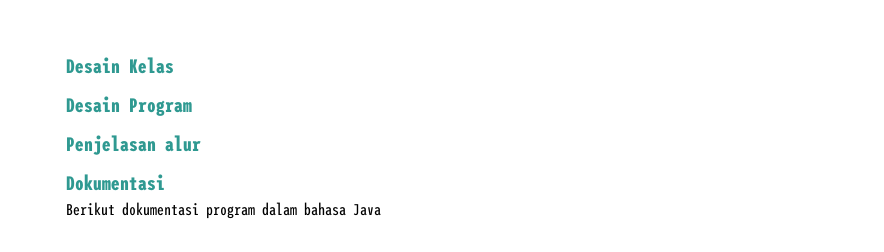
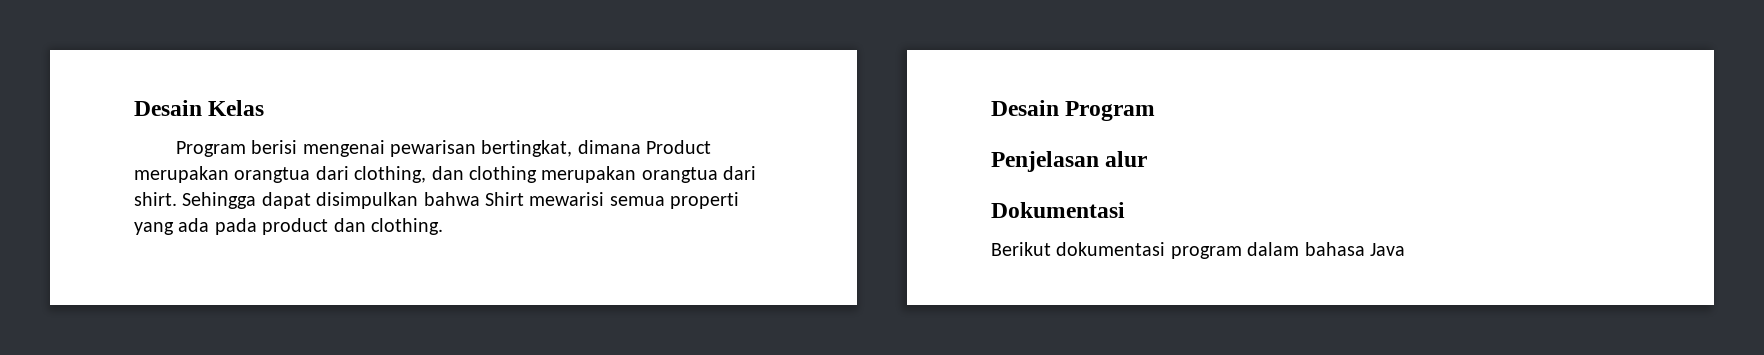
+ Program berisi mengenai pewarisan bertingkat, dimana Product merupakan orangtua dari clothing, dan clothing merupakan orangtua dari shirt. Sehingga dapat disimpulkan bahwa Shirt mewarisi semua properti yang ada pada product dan clothing.

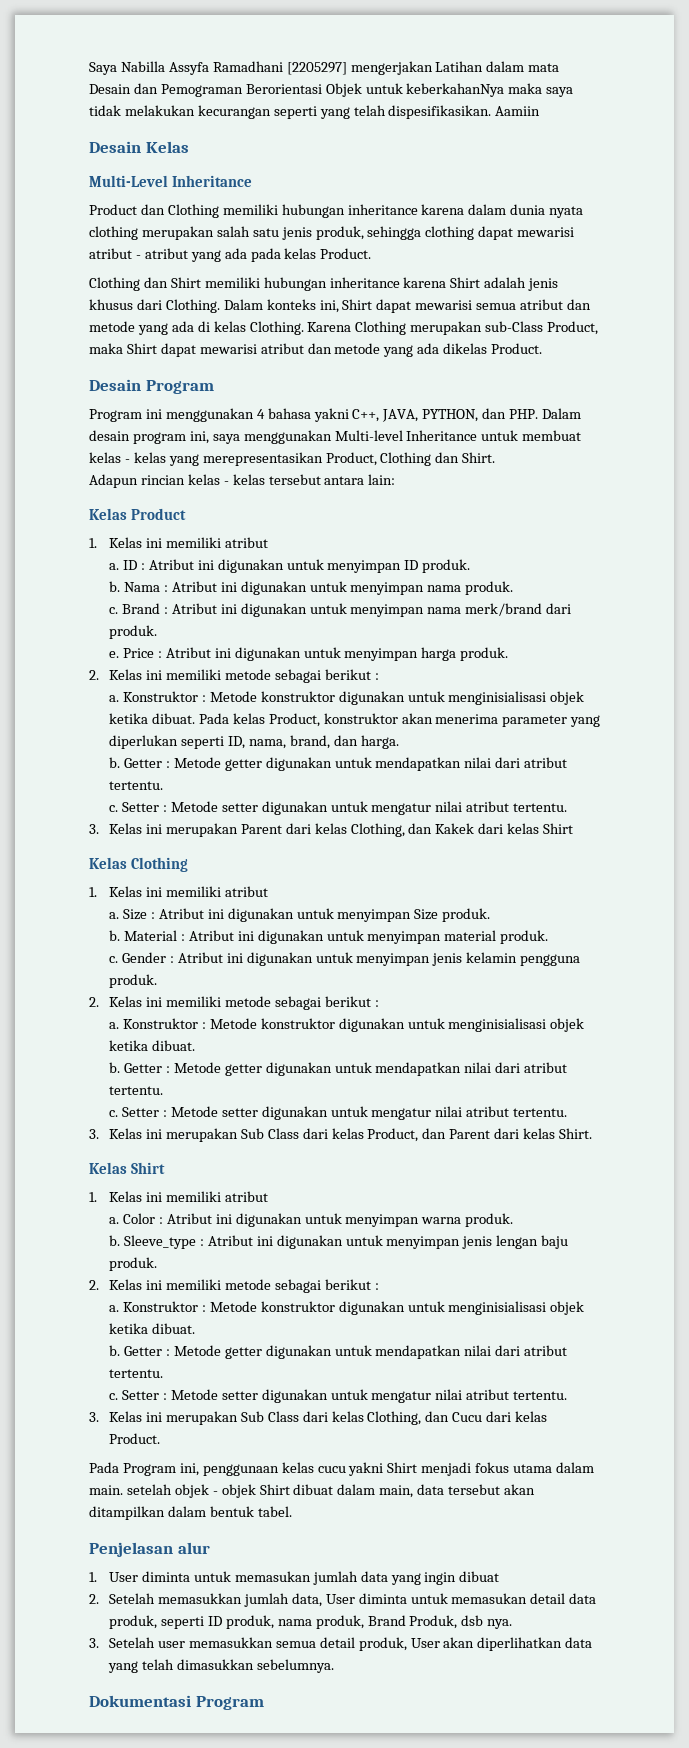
+ Saya Nabilla Assyfa Ramadhani [2205297] mengerjakan Latihan dalam mata Desain dan Pemograman Berorientasi Objek untuk keberkahanNya maka saya tidak melakukan kecurangan seperti yang telah dispesifikasikan. Aamiin
  Desain Kelas
- Program berisi mengenai pewarisan bertingkat, dimana Product merupakan orangtua dari clothing, dan clothing merupakan orangtua dari shirt. Sehingga dapat disimpulkan bahwa Shirt mewarisi semua properti yang ada pada product dan clothing.
+ Multi-Level Inheritance
+ Product dan Clothing memiliki hubungan inheritance karena dalam dunia nyata clothing merupakan salah satu jenis produk, sehingga clothing dapat mewarisi atribut - atribut yang ada pada kelas Product.
+ Clothing dan Shirt memiliki hubungan inheritance karena Shirt adalah jenis khusus dari Clothing. Dalam konteks ini, Shirt dapat mewarisi semua atribut dan metode yang ada di kelas Clothing. Karena Clothing merupakan sub-Class Product, maka Shirt dapat mewarisi atribut dan metode yang ada dikelas Product.
  Desain Program
+ Program ini menggunakan 4 bahasa yakni C++, JAVA, PYTHON, dan PHP. Dalam desain program ini, saya menggunakan Multi-level Inheritance untuk membuat kelas - kelas yang merepresentasikan Product, Clothing dan Shirt.
+ Adapun rincian kelas - kelas tersebut antara lain:
+ Kelas Product
+ 1. Kelas ini memiliki atribut
+ a. ID : Atribut ini digunakan untuk menyimpan ID produk.
+ b. Nama : Atribut ini digunakan untuk menyimpan nama produk.
+ c. Brand : Atribut ini digunakan untuk menyimpan nama merk/brand dari produk.
+ e. Price : Atribut ini digunakan untuk menyimpan harga produk.
+ 2. Kelas ini memiliki metode sebagai berikut :
+ a. Konstruktor : Metode konstruktor digunakan untuk menginisialisasi objek ketika dibuat. Pada kelas Product, konstruktor akan menerima parameter yang diperlukan seperti ID, nama, brand, dan harga.
+ b. Getter : Metode getter digunakan untuk mendapatkan nilai dari atribut tertentu.
+ c. Setter : Metode setter digunakan untuk mengatur nilai atribut tertentu.
+ 3. Kelas ini merupakan Parent dari kelas Clothing, dan Kakek dari kelas Shirt
+ Kelas Clothing
+ 1. Kelas ini memiliki atribut
+ a. Size : Atribut ini digunakan untuk menyimpan Size produk.
+ b. Material : Atribut ini digunakan untuk menyimpan material produk.
+ c. Gender : Atribut ini digunakan untuk menyimpan jenis kelamin pengguna produk.
+ 2. Kelas ini memiliki metode sebagai berikut :
+ a. Konstruktor : Metode konstruktor digunakan untuk menginisialisasi objek ketika dibuat.
+ b. Getter : Metode getter digunakan untuk mendapatkan nilai dari atribut tertentu.
+ c. Setter : Metode setter digunakan untuk mengatur nilai atribut tertentu.
+ 3. Kelas ini merupakan Sub Class dari kelas Product, dan Parent dari kelas Shirt.
+ Kelas Shirt
+ 1. Kelas ini memiliki atribut
+ a. Color : Atribut ini digunakan untuk menyimpan warna produk.
+ b. Sleeve_type : Atribut ini digunakan untuk menyimpan jenis lengan baju produk.
+ 2. Kelas ini memiliki metode sebagai berikut :
+ a. Konstruktor : Metode konstruktor digunakan untuk menginisialisasi objek ketika dibuat.
+ b. Getter : Metode getter digunakan untuk mendapatkan nilai dari atribut tertentu.
+ c. Setter : Metode setter digunakan untuk mengatur nilai atribut tertentu.
+ 3. Kelas ini merupakan Sub Class dari kelas Clothing, dan Cucu dari kelas Product.
+ Pada Program ini, penggunaan kelas cucu yakni Shirt menjadi fokus utama dalam main. setelah objek - objek Shirt dibuat dalam main, data tersebut akan ditampilkan dalam bentuk tabel.
  Penjelasan alur
- Dokumentasi
- Berikut dokumentasi program dalam bahasa Java
+ 1. User diminta untuk memasukan jumlah data yang ingin dibuat
+ 2. Setelah memasukkan jumlah data, User diminta untuk memasukan detail data produk, seperti ID produk, nama produk, Brand Produk, dsb nya.
+ 3. Setelah user memasukkan semua detail produk, User akan diperlihatkan data yang telah dimasukkan sebelumnya.
+ Dokumentasi Program

